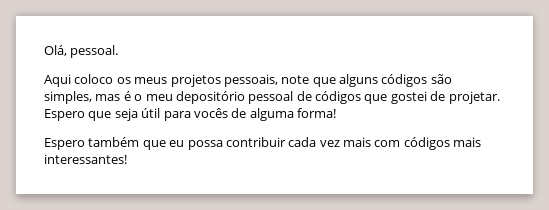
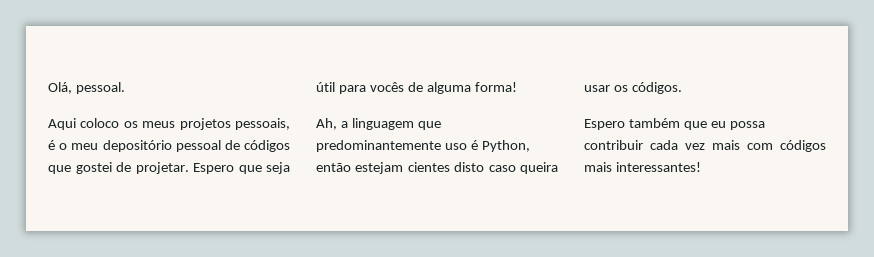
- Aqui coloco os meus projetos pessoais, note que alguns códigos são simples, mas é o meu depositório pessoal de códigos que gostei de projetar.
+ Aqui coloco os meus projetos pessoais, é o meu depositório pessoal de códigos que gostei de projetar.
+ Ah, a linguagem que predominantemente uso é Python, então estejam cientes disto caso queira usar os códigos.

